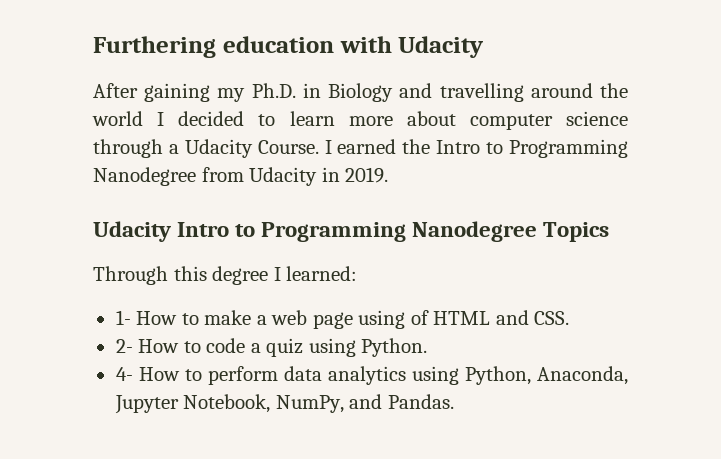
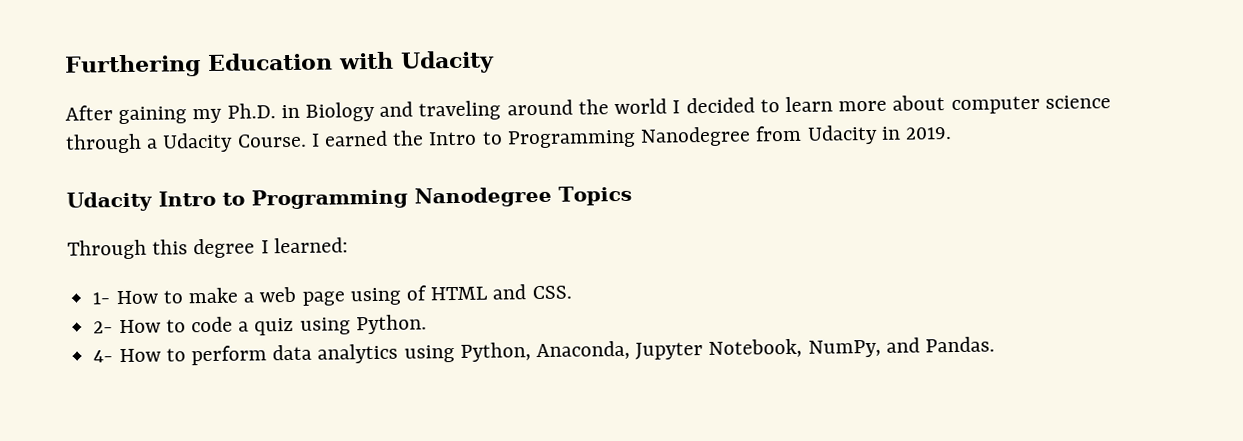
- Furthering education with Udacity
+ Furthering Education with Udacity
- After gaining my Ph.D. in Biology and travelling around the world I decided to learn more about computer science through a Udacity Course.
+ After gaining my Ph.D. in Biology and traveling around the world I decided to learn more about computer science through a Udacity Course.

